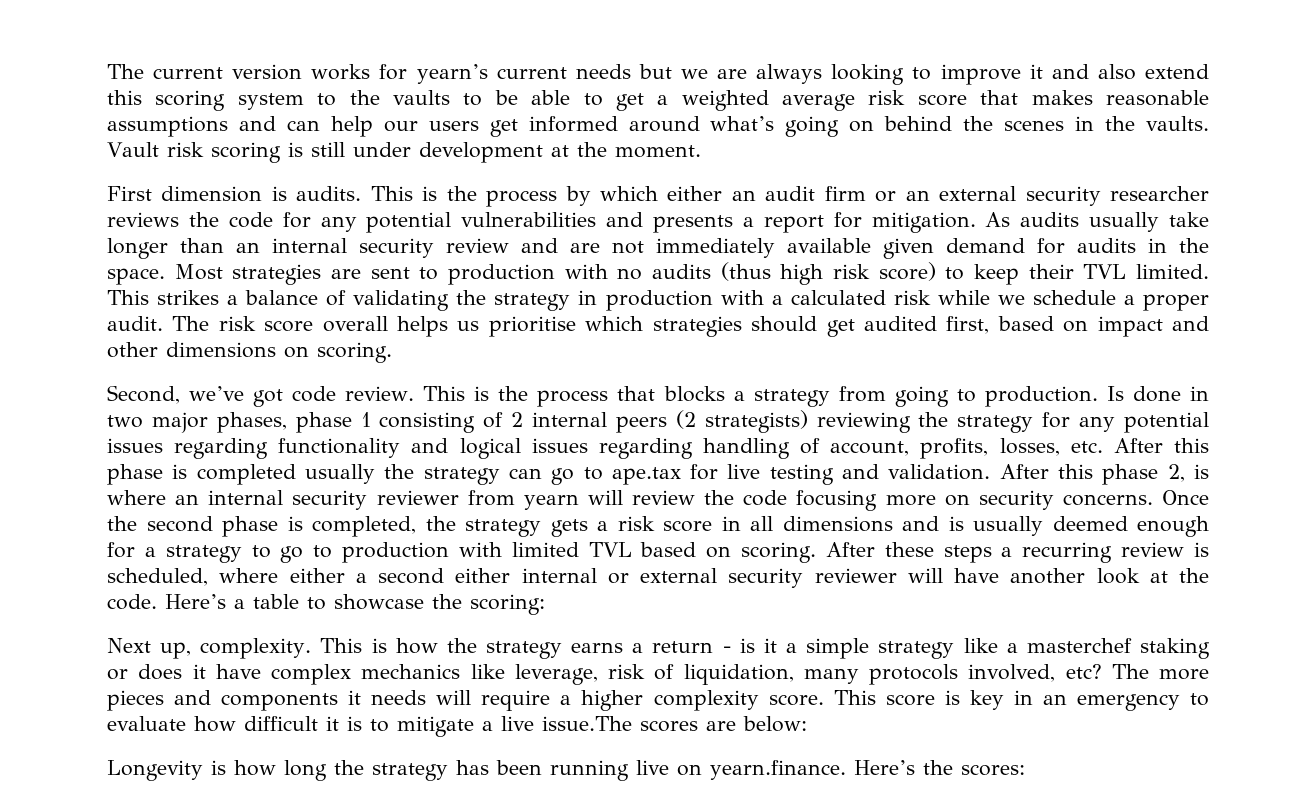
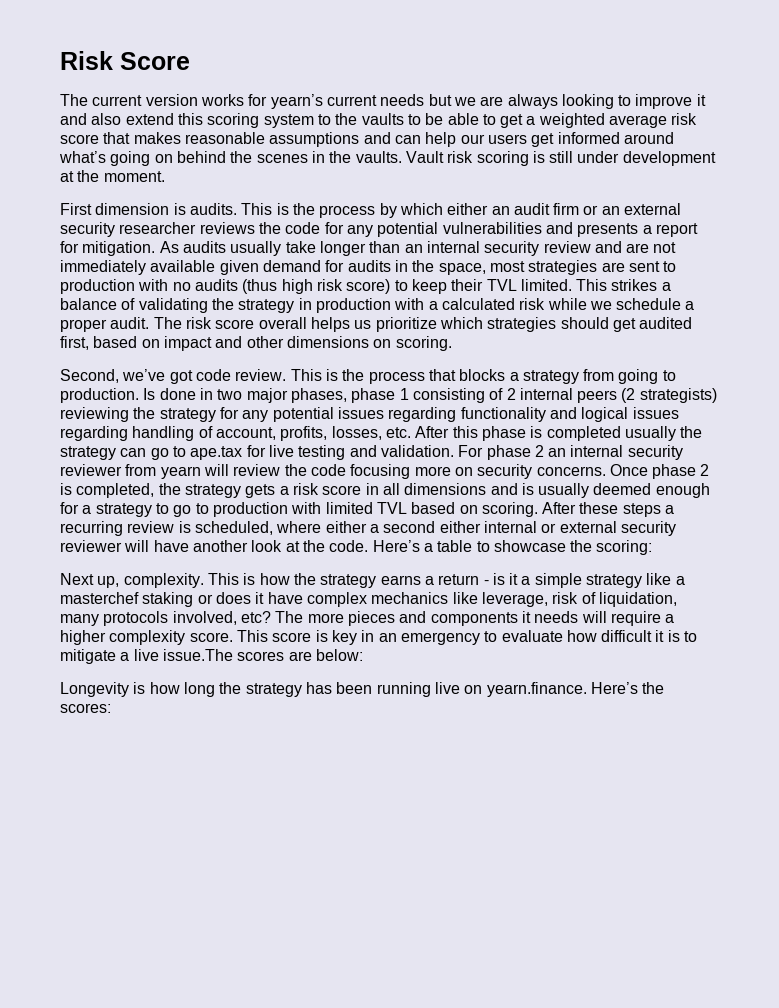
+ Risk Score
- As audits usually take longer than an internal security review and are not immediately available given demand for audits in the space. Most strategies are sent to production with no audits (thus high risk score) to keep their TVL limited.
+ As audits usually take longer than an internal security review and are not immediately available given demand for audits in the space, most strategies are sent to production with no audits (thus high risk score) to keep their TVL limited.
- The risk score overall helps us prioritise which strategies should get audited first, based on impact and other dimensions on scoring.
+ The risk score overall helps us prioritize which strategies should get audited first, based on impact and other dimensions on scoring.
- After this phase 2, is where an internal security reviewer from yearn will review the code focusing more on security concerns.
+ For phase 2 an internal security reviewer from yearn will review the code focusing more on security concerns.
- Once the second phase is completed, the strategy gets a risk score in all dimensions and is usually deemed enough for a strategy to go to production with limited TVL based on scoring.
+ Once phase 2 is completed, the strategy gets a risk score in all dimensions and is usually deemed enough for a strategy to go to production with limited TVL based on scoring.

